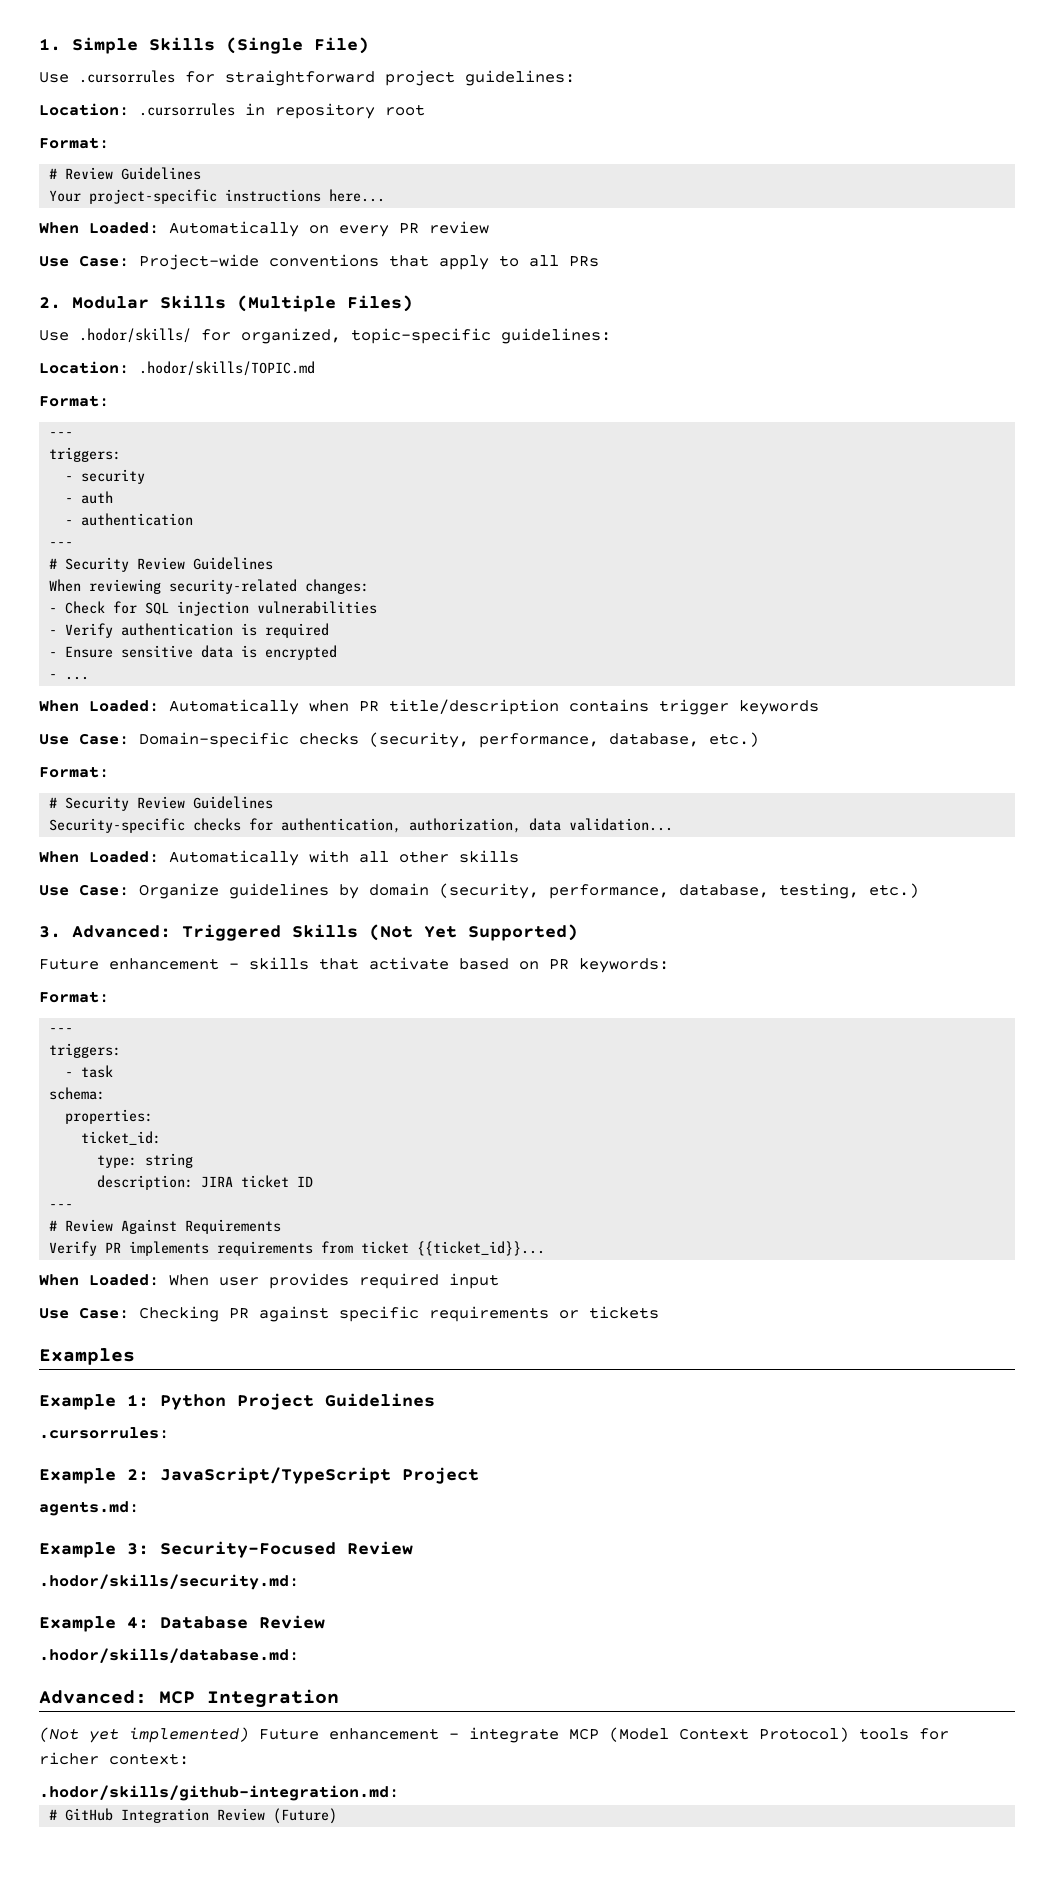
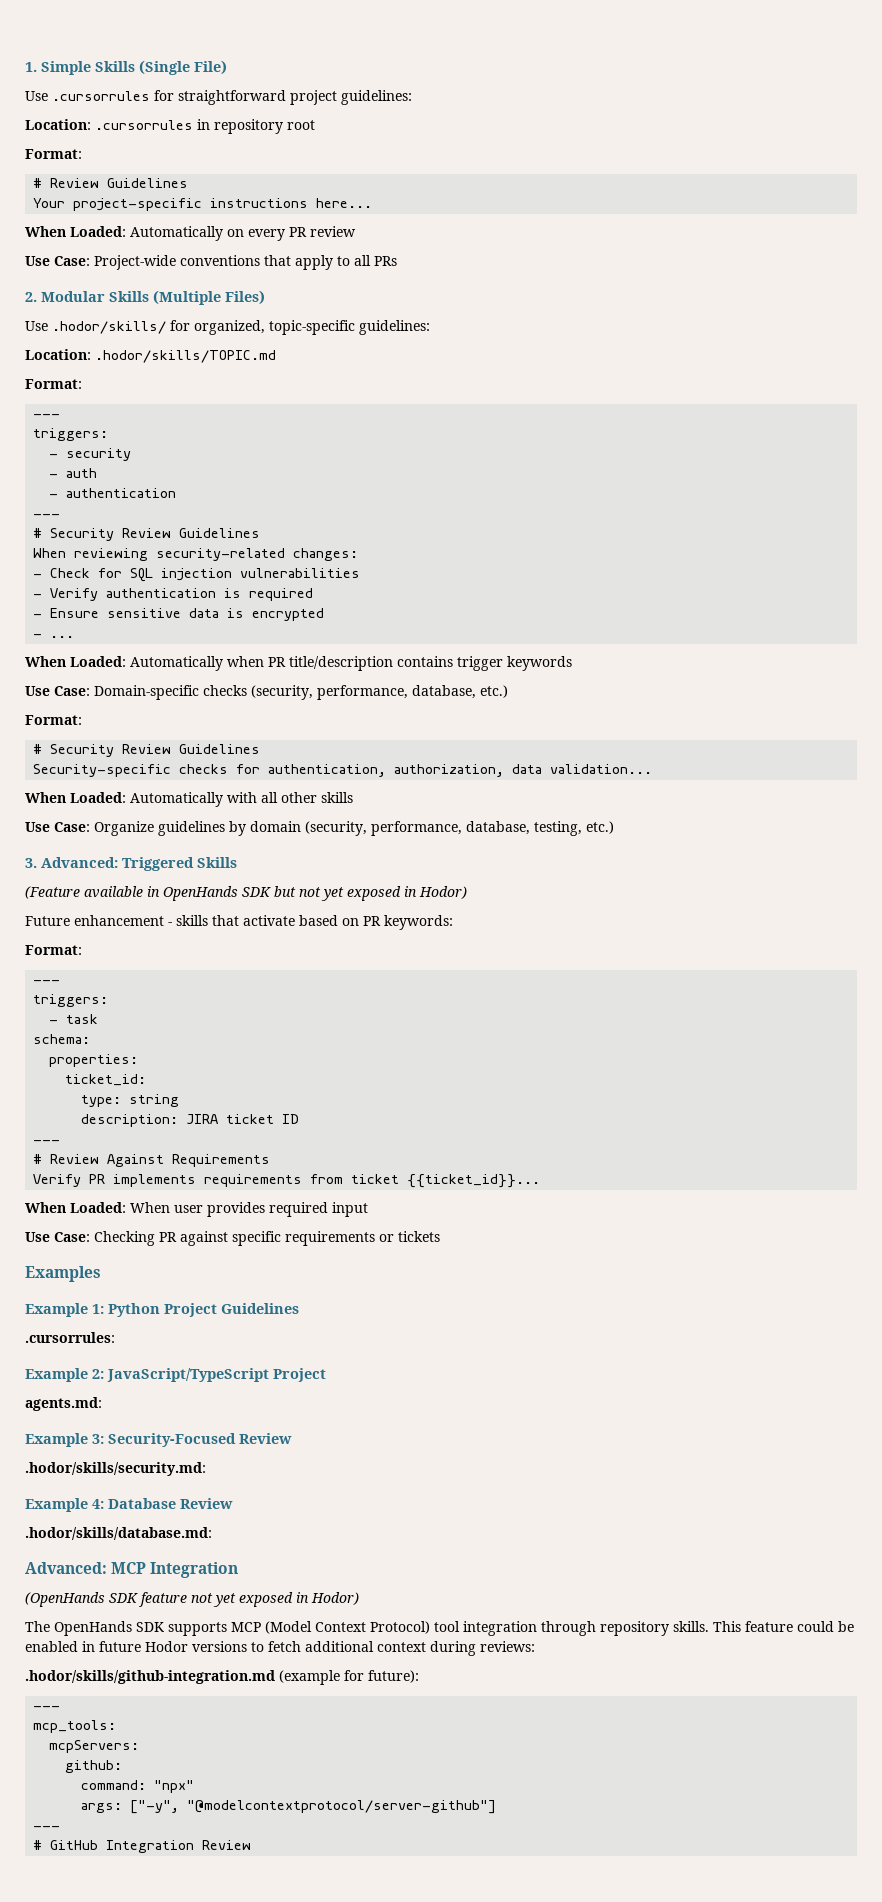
- 3. Advanced: Triggered Skills (Not Yet Supported)
+ 3. Advanced: Triggered Skills
+ (Feature available in OpenHands SDK but not yet exposed in Hodor)
- (Not yet implemented) Future enhancement - integrate MCP (Model Context Protocol) tools for richer context:
- .hodor/skills/github-integration.md:
+ (OpenHands SDK feature not yet exposed in Hodor)
+ The OpenHands SDK supports MCP (Model Context Protocol) tool integration through repository skills. This feature could be enabled in future Hodor versions to fetch additional context during reviews:
+ .hodor/skills/github-integration.md (example for future):
+ ---
+ mcp_tools:
+ mcpServers:
+ github:
+ command: "npx"
+ args: ["-y", "@modelcontextprotocol/server-github"]
+ ---
- # GitHub Integration Review (Future)
+ # GitHub Integration Review

